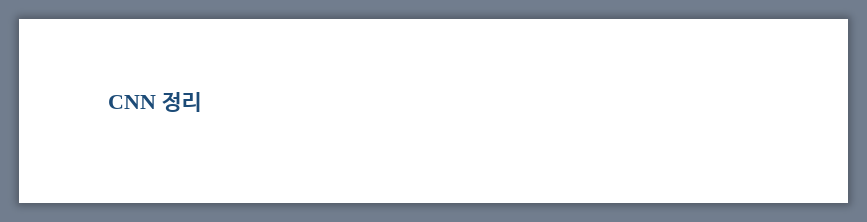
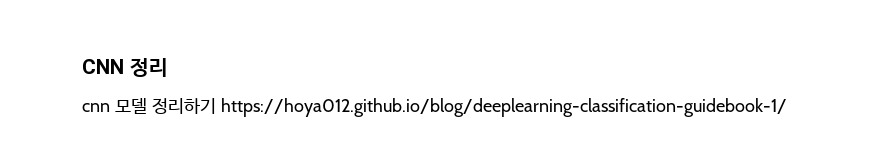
+ cnn 모델 정리하기 https://hoya012.github.io/blog/deeplearning-classification-guidebook-1/

